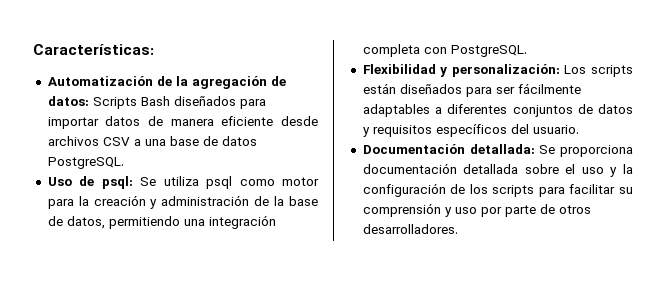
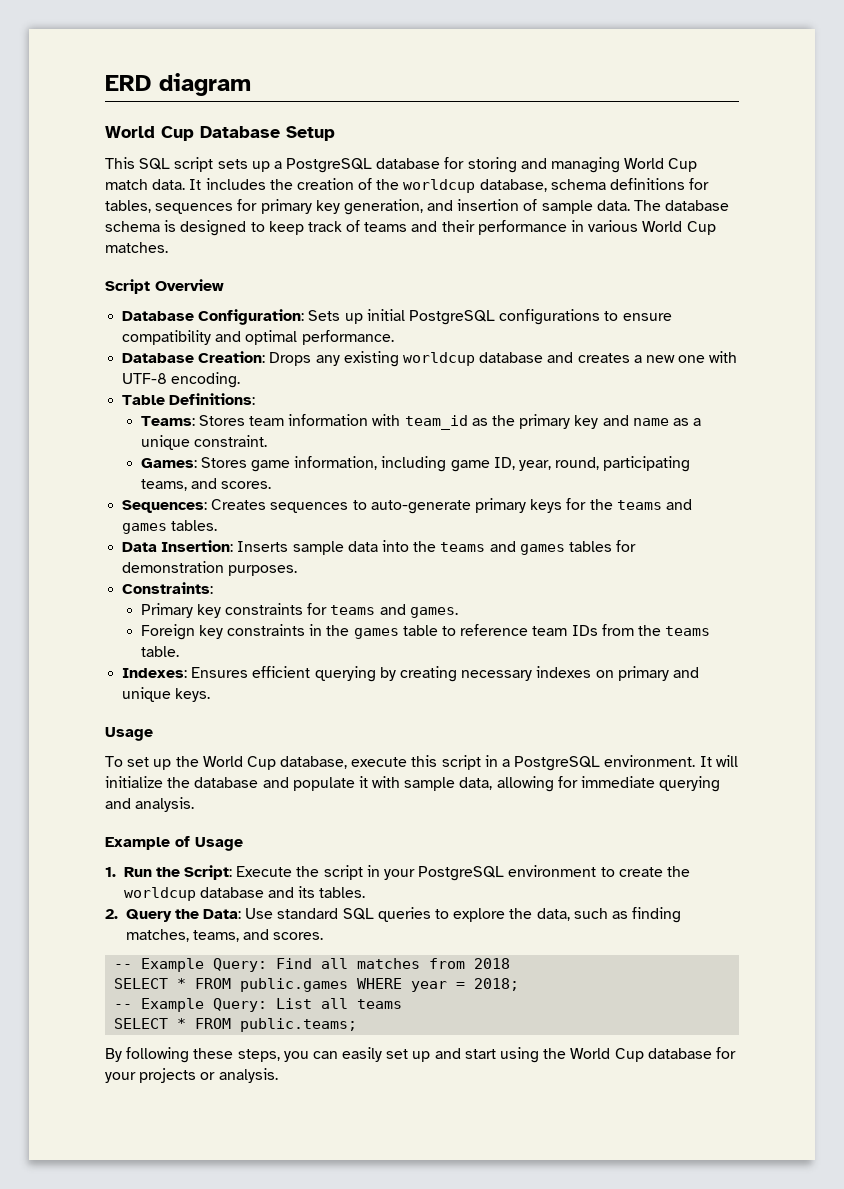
- Características:
- Automatización de la agregación de datos: Scripts Bash diseñados para importar datos de manera eficiente desde archivos CSV a una base de datos PostgreSQL.
- Uso de psql: Se utiliza psql como motor para la creación y administración de la base de datos, permitiendo una integración completa con PostgreSQL.
- Flexibilidad y personalización: Los scripts están diseñados para ser fácilmente adaptables a diferentes conjuntos de datos y requisitos específicos del usuario.
- Documentación detallada: Se proporciona documentación detallada sobre el uso y la configuración de los scripts para facilitar su comprensión y uso por parte de otros desarrolladores.
+ ERD diagram
+ World Cup Database Setup
+ This SQL script sets up a PostgreSQL database for storing and managing World Cup match data. It includes the creation of the worldcup database, schema definitions for tables, sequences for primary key generation, and insertion of sample data. The database schema is designed to keep track of teams and their performance in various World Cup matches.
+ Script Overview
+ Database Configuration: Sets up initial PostgreSQL configurations to ensure compatibility and optimal performance.
+ Database Creation: Drops any existing worldcup database and creates a new one with UTF-8 encoding.
+ Table Definitions:
+ Teams: Stores team information with team_id as the primary key and name as a unique constraint.
+ Games: Stores game information, including game ID, year, round, participating teams, and scores.
+ Sequences: Creates sequences to auto-generate primary keys for the teams and games tables.
+ Data Insertion: Inserts sample data into the teams and games tables for demonstration purposes.
+ Constraints:
+ Primary key constraints for teams and games.
+ Foreign key constraints in the games table to reference team IDs from the teams table.
+ Indexes: Ensures efficient querying by creating necessary indexes on primary and unique keys.
+ Usage
+ To set up the World Cup database, execute this script in a PostgreSQL environment. It will initialize the database and populate it with sample data, allowing for immediate querying and analysis.
+ Example of Usage
+ 1. Run the Script: Execute the script in your PostgreSQL environment to create the worldcup database and its tables.
+ 2. Query the Data: Use standard SQL queries to explore the data, such as finding matches, teams, and scores.
+ -- Example Query: Find all matches from 2018
+ SELECT * FROM public.games WHERE year = 2018;
+ -- Example Query: List all teams
+ SELECT * FROM public.teams;
+ By following these steps, you can easily set up and start using the World Cup database for your projects or analysis.

